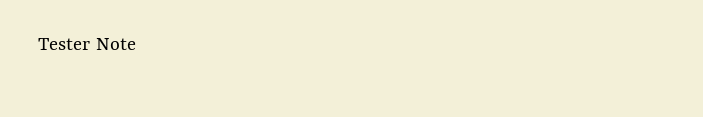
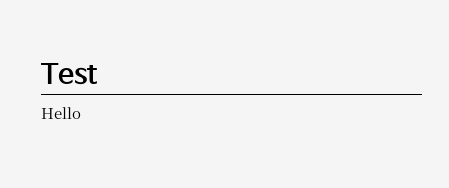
- Tester Note
+ Test
+ Hello

